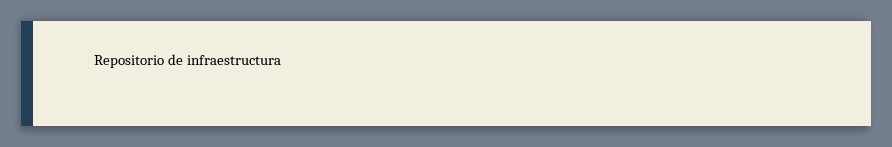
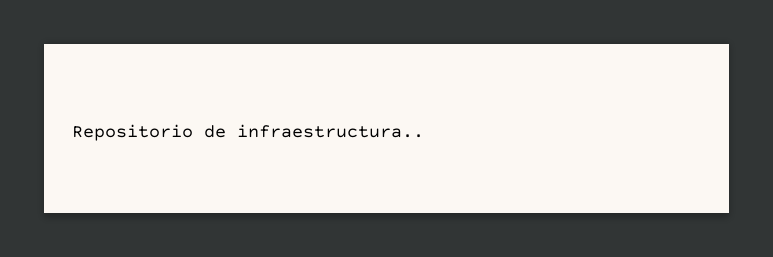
- Repositorio de infraestructura
+ Repositorio de infraestructura..

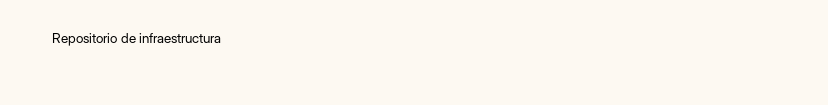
- Repositorio de infraestructura..
+ Repositorio de infraestructura

